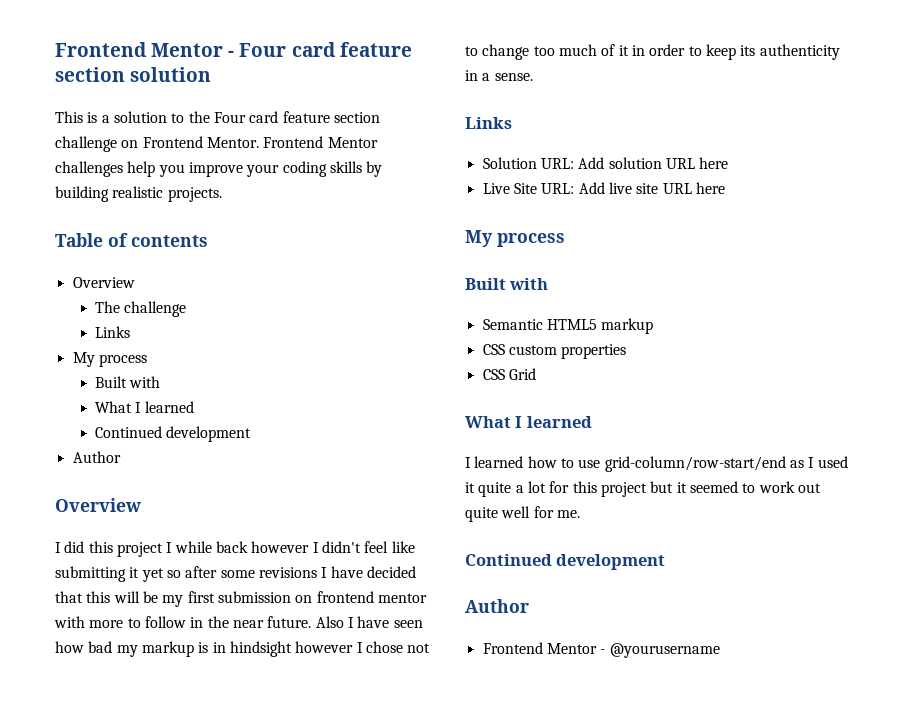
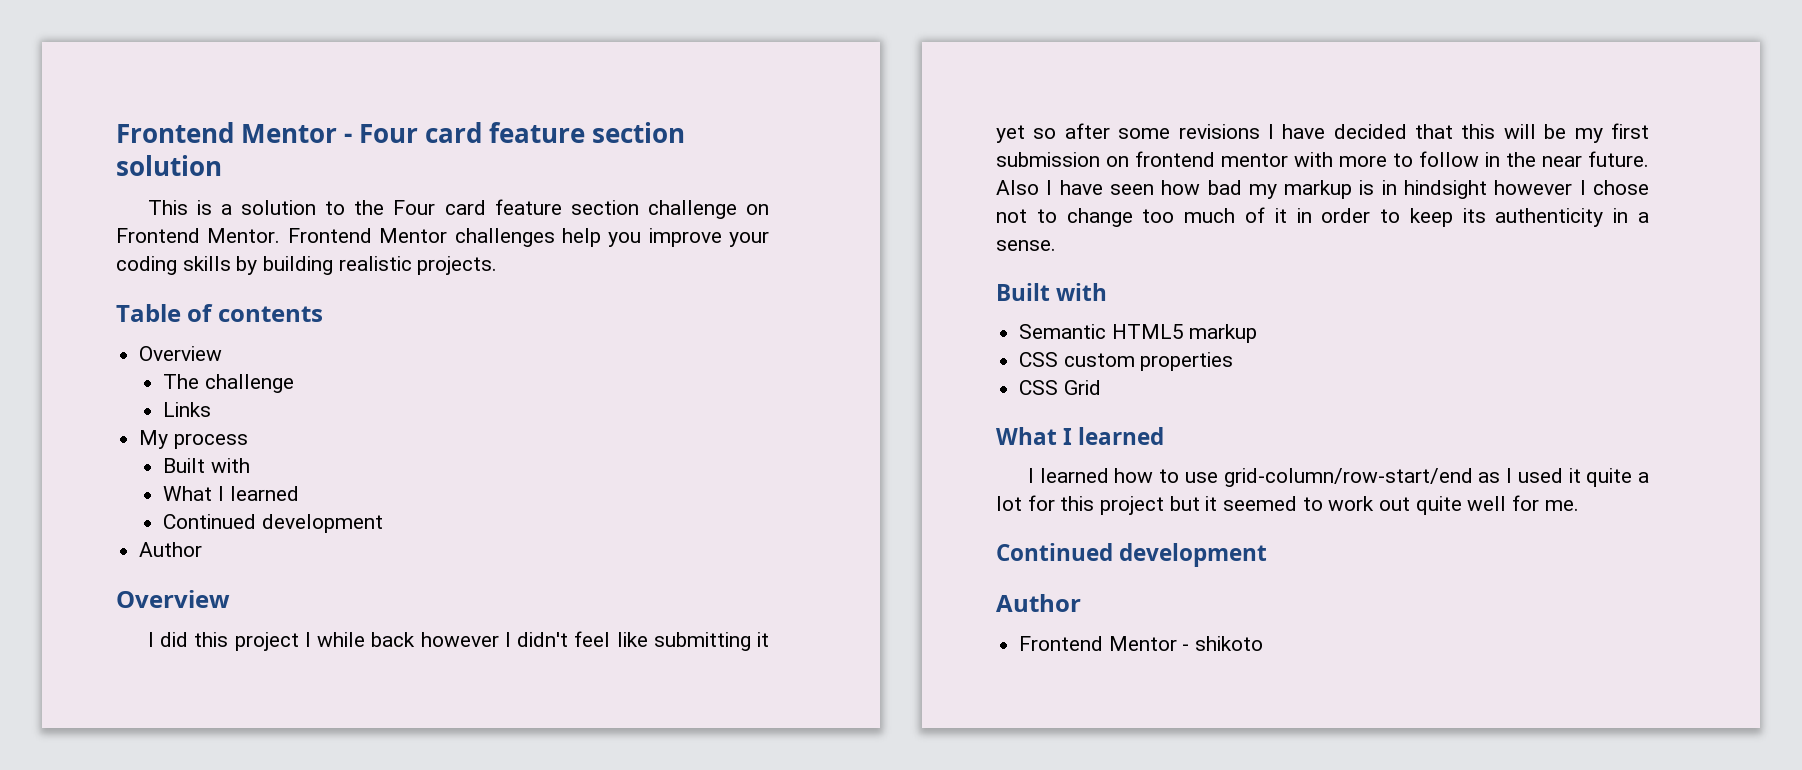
  Also I have seen how bad my markup is in hindsight however I chose not to change too much of it in order to keep its authenticity in a sense.
- Links
- Solution URL: Add solution URL here
- Live Site URL: Add live site URL here
- My process
- Frontend Mentor - @yourusername
+ Frontend Mentor - shikoto

